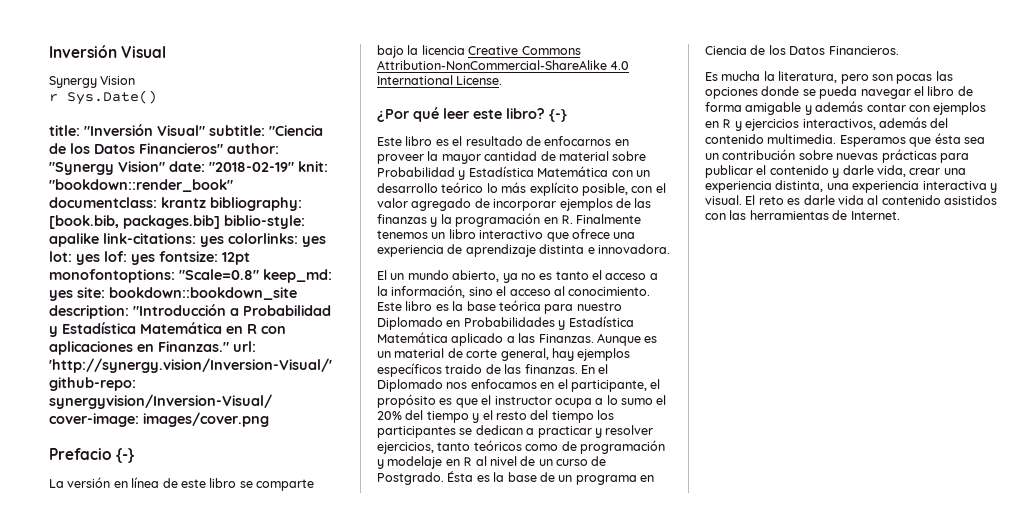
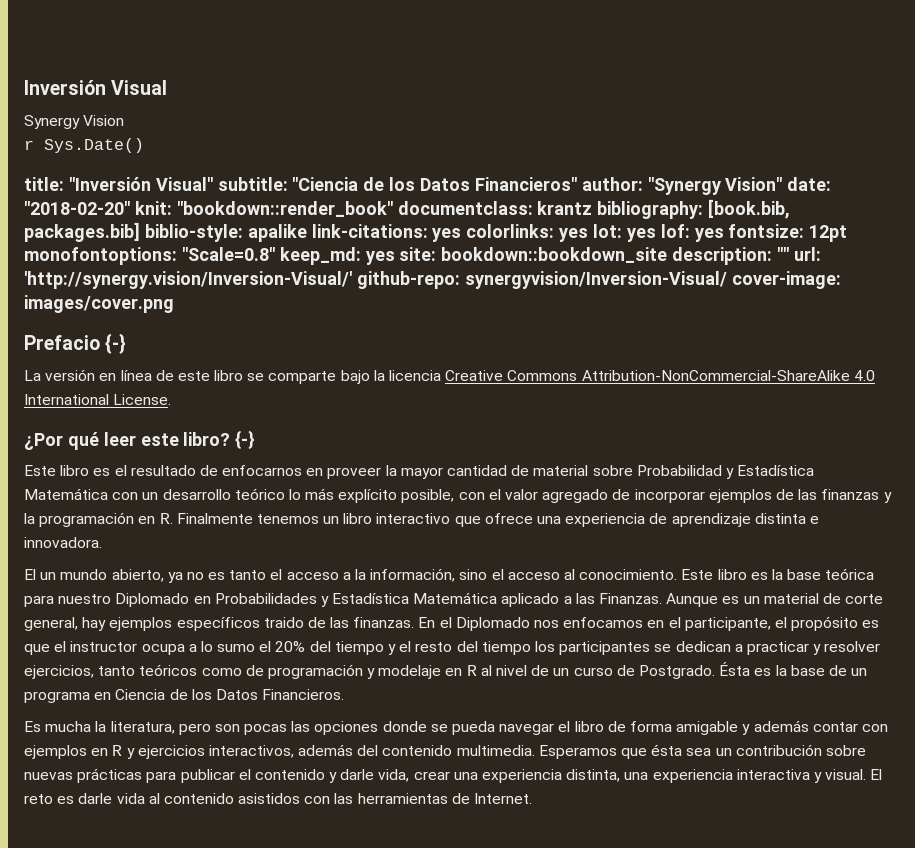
- title: "Inversión Visual" subtitle: "Ciencia de los Datos Financieros" author: "Synergy Vision" date: "2018-02-19" knit: "bookdown::render_book" documentclass: krantz bibliography: [book.bib, packages.bib] biblio-style: apalike link-citations: yes colorlinks: yes lot: yes lof: yes fontsize: 12pt monofontoptions: "Scale=0.8" keep_md: yes site: bookdown::bookdown_site description: "Introducción a Probabilidad y Estadística Matemática en R con aplicaciones en Finanzas." url: 'http://synergy.vision/Inversion-Visual/' github-repo: synergyvision/Inversion-Visual/ cover-image: images/cover.png
+ title: "Inversión Visual" subtitle: "Ciencia de los Datos Financieros" author: "Synergy Vision" date: "2018-02-20" knit: "bookdown::render_book" documentclass: krantz bibliography: [book.bib, packages.bib] biblio-style: apalike link-citations: yes colorlinks: yes lot: yes lof: yes fontsize: 12pt monofontoptions: "Scale=0.8" keep_md: yes site: bookdown::bookdown_site description: "" url: 'http://synergy.vision/Inversion-Visual/' github-repo: synergyvision/Inversion-Visual/ cover-image: images/cover.png

